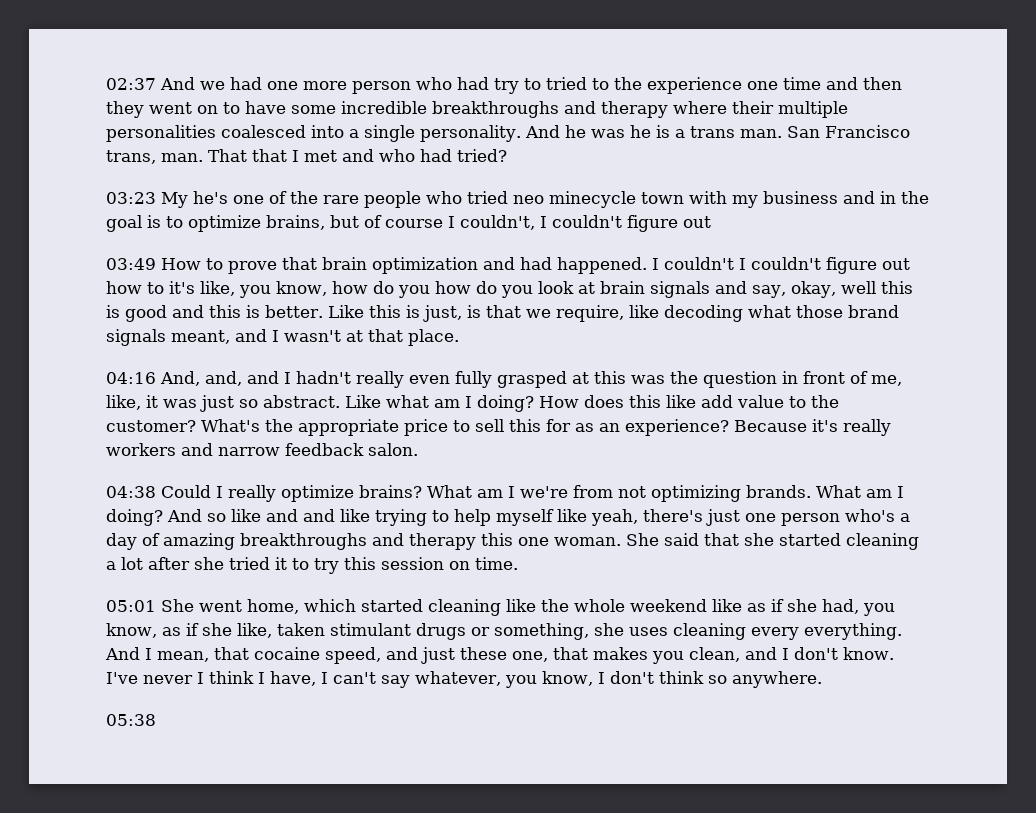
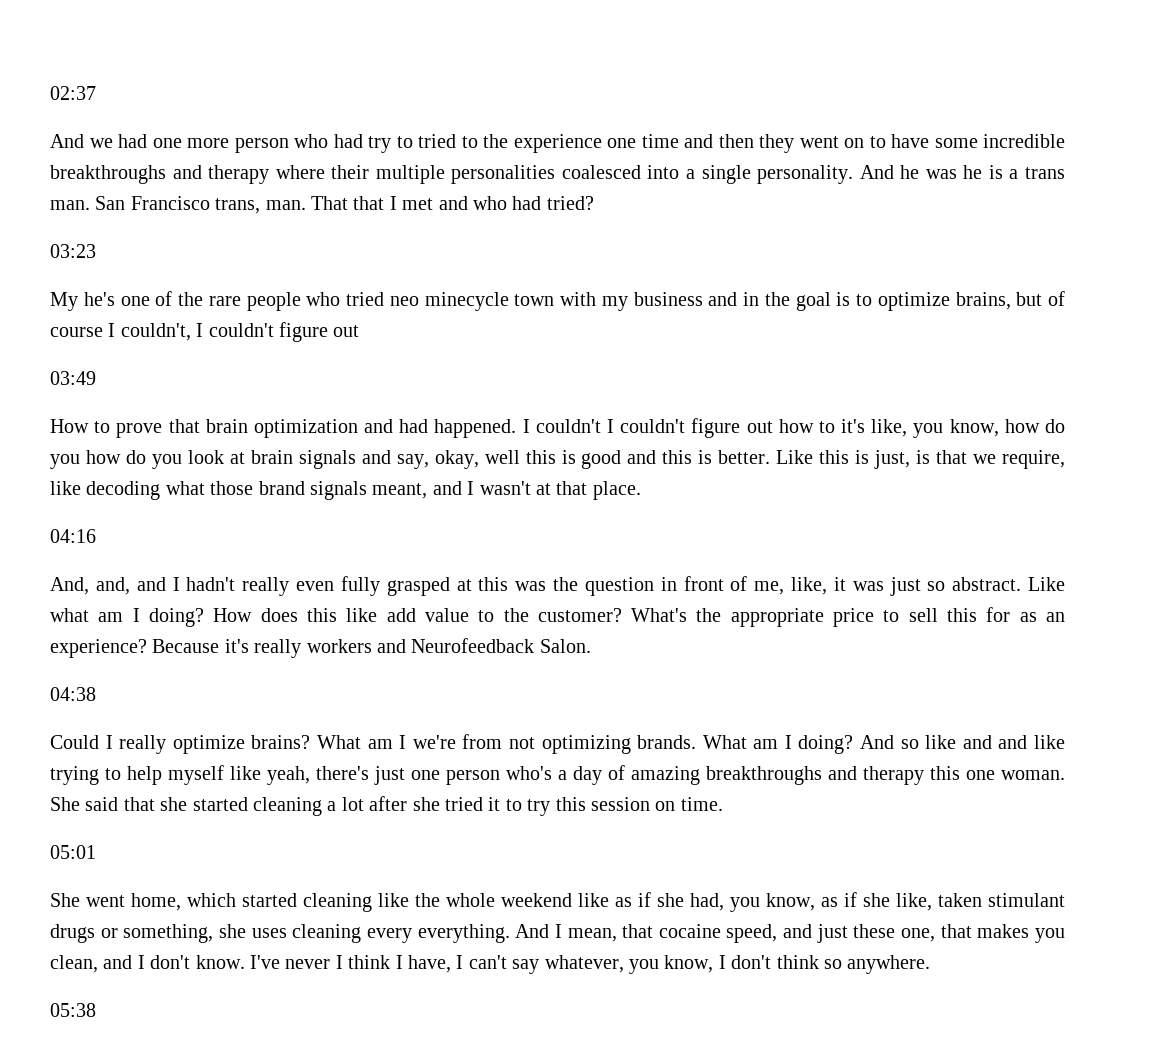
- 02:37 And we had one more person who had try to tried to the experience one time and then they went on to have some incredible breakthroughs and therapy where their multiple personalities coalesced into a single personality.
+ 02:37
+ And we had one more person who had try to tried to the experience one time and then they went on to have some incredible breakthroughs and therapy where their multiple personalities coalesced into a single personality.
- 03:23 My he's one of the rare people who tried neo minecycle town with my business and in the goal is to optimize brains, but of course I couldn't, I couldn't figure out
+ 03:23
+ My he's one of the rare people who tried neo minecycle town with my business and in the goal is to optimize brains, but of course I couldn't, I couldn't figure out
- 03:49 How to prove that brain optimization and had happened.
+ 03:49
+ How to prove that brain optimization and had happened.
- 04:16 And, and, and I hadn't really even fully grasped at this was the question in front of me, like, it was just so abstract.
+ 04:16
+ And, and, and I hadn't really even fully grasped at this was the question in front of me, like, it was just so abstract.
- Because it's really workers and narrow feedback salon.
+ Because it's really workers and Neurofeedback Salon.
- 04:38 Could I really optimize brains?
+ 04:38
+ Could I really optimize brains?
- 05:01 She went home, which started cleaning like the whole weekend like as if she had, you know, as if she like, taken stimulant drugs or something, she uses cleaning every everything.
+ 05:01
+ She went home, which started cleaning like the whole weekend like as if she had, you know, as if she like, taken stimulant drugs or something, she uses cleaning every everything.

